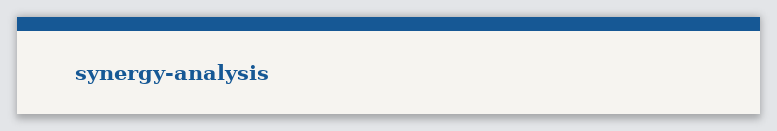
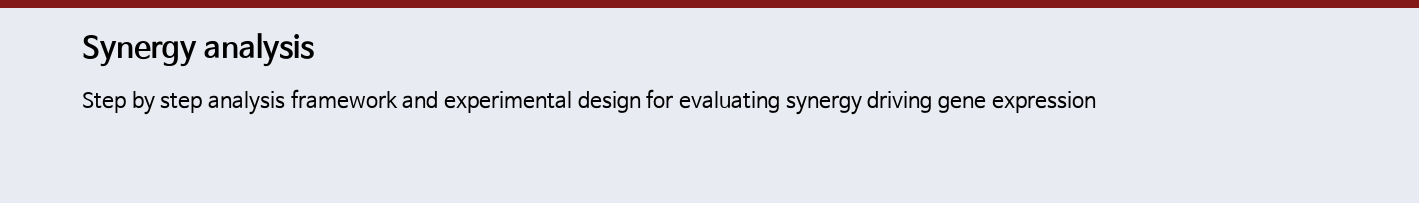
- synergy-analysis
+ Synergy analysis
+ Step by step analysis framework and experimental design for evaluating synergy driving gene expression

